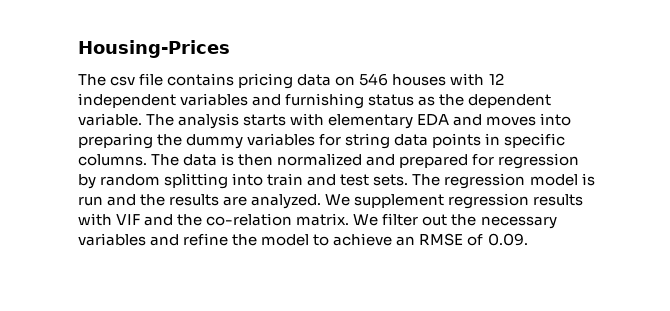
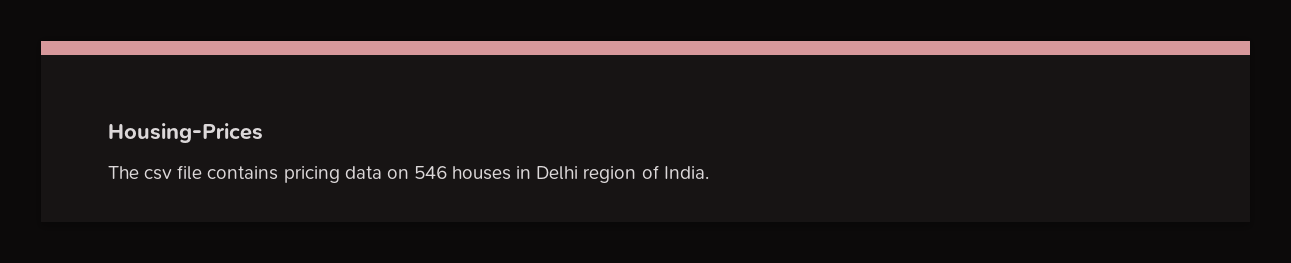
- The csv file contains pricing data on 546 houses with 12 independent variables and furnishing status as the dependent variable. The analysis starts with elementary EDA and moves into preparing the dummy variables for string data points in specific columns. The data is then normalized and prepared for regression by random splitting into train and test sets. The regression model is run and the results are analyzed. We supplement regression results with VIF and the co-relation matrix. We filter out the necessary variables and refine the model to achieve an RMSE of 0.09.
+ The csv file contains pricing data on 546 houses in Delhi region of India.

